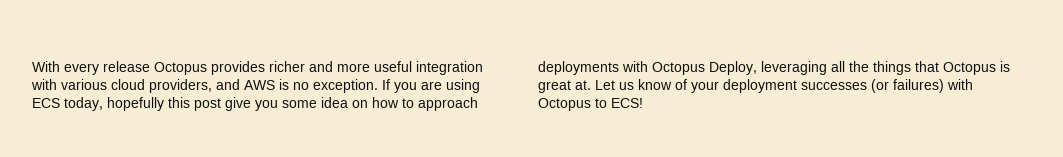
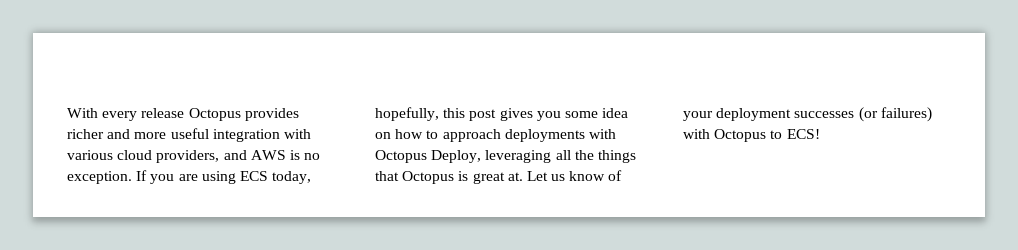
- If you are using ECS today, hopefully this post give you some idea on how to approach deployments with Octopus Deploy, leveraging all the things that Octopus is great at.
+ If you are using ECS today, hopefully, this post gives you some idea on how to approach deployments with Octopus Deploy, leveraging all the things that Octopus is great at.

